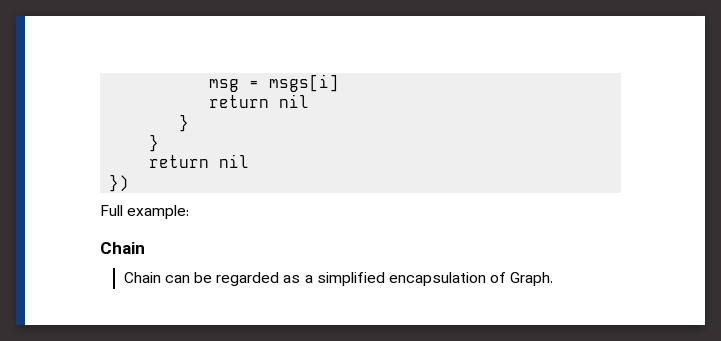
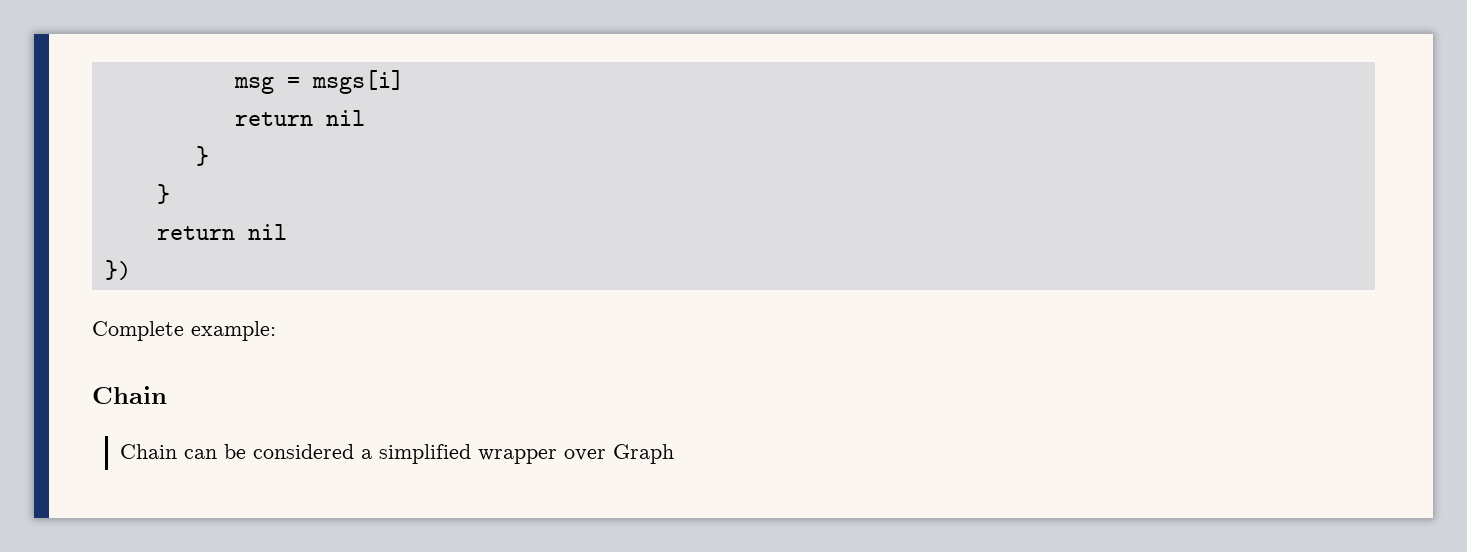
- Full example:
+ Complete example:
- Chain can be regarded as a simplified encapsulation of Graph.
+ Chain can be considered a simplified wrapper over Graph

